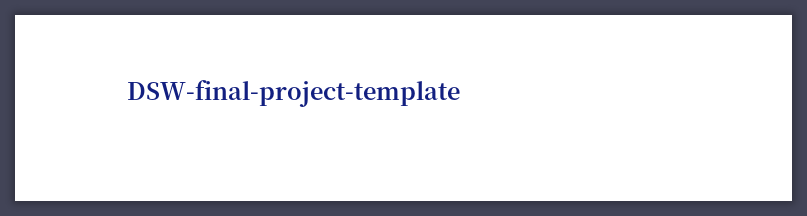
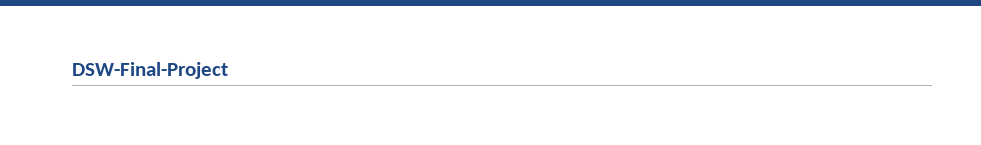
- DSW-final-project-template
+ DSW-Final-Project

